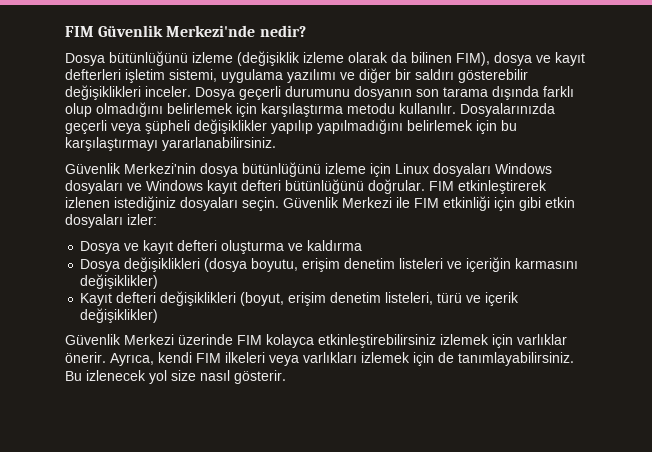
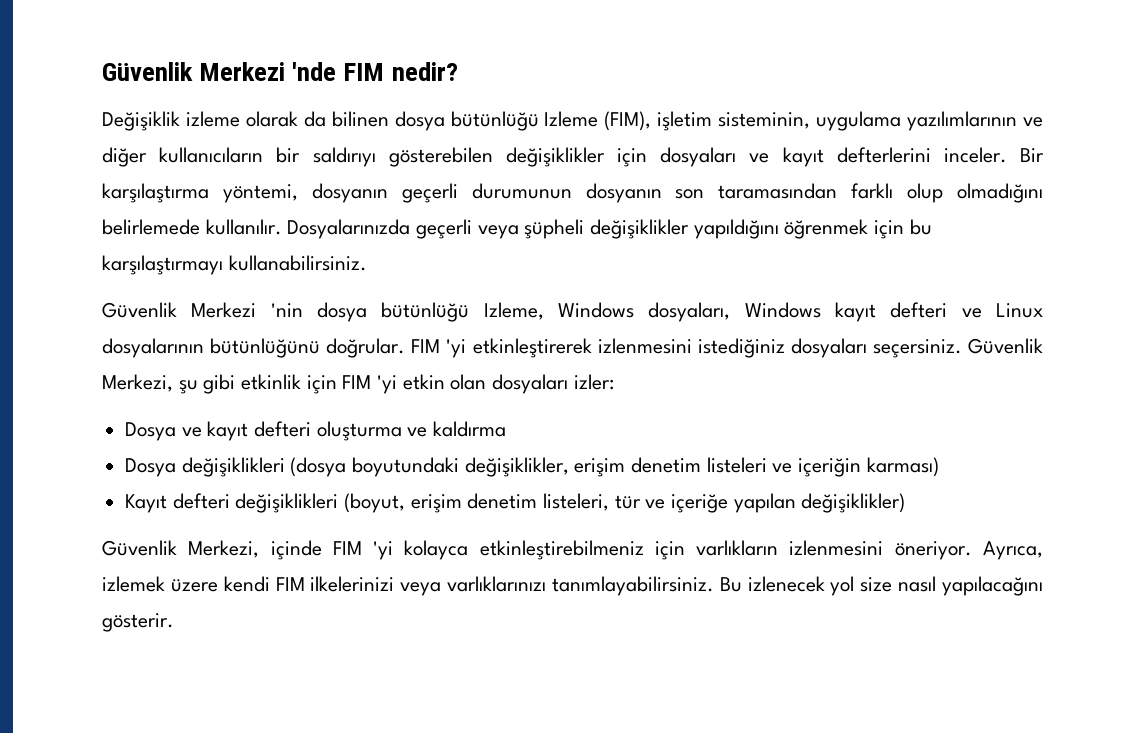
- FIM Güvenlik Merkezi'nde nedir?
- Dosya bütünlüğünü izleme (değişiklik izleme olarak da bilinen FIM), dosya ve kayıt defterleri işletim sistemi, uygulama yazılımı ve diğer bir saldırı gösterebilir değişiklikleri inceler. Dosya geçerli durumunu dosyanın son tarama dışında farklı olup olmadığını belirlemek için karşılaştırma metodu kullanılır.
+ Güvenlik Merkezi 'nde FIM nedir?
+ Değişiklik izleme olarak da bilinen dosya bütünlüğü Izleme (FIM), işletim sisteminin, uygulama yazılımlarının ve diğer kullanıcıların bir saldırıyı gösterebilen değişiklikler için dosyaları ve kayıt defterlerini inceler. Bir karşılaştırma yöntemi, dosyanın geçerli durumunun dosyanın son taramasından farklı olup olmadığını belirlemede kullanılır.
- Dosyalarınızda geçerli veya şüpheli değişiklikler yapılıp yapılmadığını belirlemek için bu karşılaştırmayı yararlanabilirsiniz.
- Güvenlik Merkezi'nin dosya bütünlüğünü izleme için Linux dosyaları Windows dosyaları ve Windows kayıt defteri bütünlüğünü doğrular. FIM etkinleştirerek izlenen istediğiniz dosyaları seçin. Güvenlik Merkezi ile FIM etkinliği için gibi etkin dosyaları izler:
+ Dosyalarınızda geçerli veya şüpheli değişiklikler yapıldığını öğrenmek için bu karşılaştırmayı kullanabilirsiniz.
+ Güvenlik Merkezi 'nin dosya bütünlüğü Izleme, Windows dosyaları, Windows kayıt defteri ve Linux dosyalarının bütünlüğünü doğrular. FIM 'yi etkinleştirerek izlenmesini istediğiniz dosyaları seçersiniz. Güvenlik Merkezi, şu gibi etkinlik için FIM 'yi etkin olan dosyaları izler:
- Dosya değişiklikleri (dosya boyutu, erişim denetim listeleri ve içeriğin karmasını değişiklikler)
+ Dosya değişiklikleri (dosya boyutundaki değişiklikler, erişim denetim listeleri ve içeriğin karması)
- Kayıt defteri değişiklikleri (boyut, erişim denetim listeleri, türü ve içerik değişiklikler)
- Güvenlik Merkezi üzerinde FIM kolayca etkinleştirebilirsiniz izlemek için varlıklar önerir. Ayrıca, kendi FIM ilkeleri veya varlıkları izlemek için de tanımlayabilirsiniz.
+ Kayıt defteri değişiklikleri (boyut, erişim denetim listeleri, tür ve içeriğe yapılan değişiklikler)
+ Güvenlik Merkezi, içinde FIM 'yi kolayca etkinleştirebilmeniz için varlıkların izlenmesini öneriyor. Ayrıca, izlemek üzere kendi FIM ilkelerinizi veya varlıklarınızı tanımlayabilirsiniz.
- Bu izlenecek yol size nasıl gösterir.
+ Bu izlenecek yol size nasıl yapılacağını gösterir.

